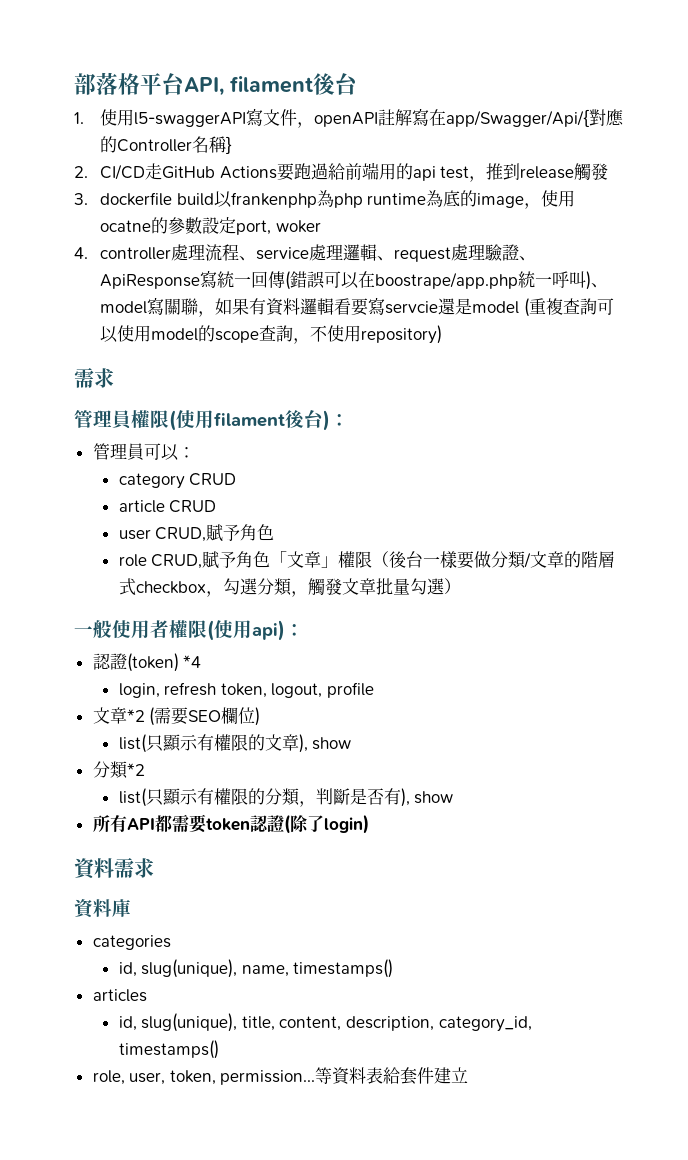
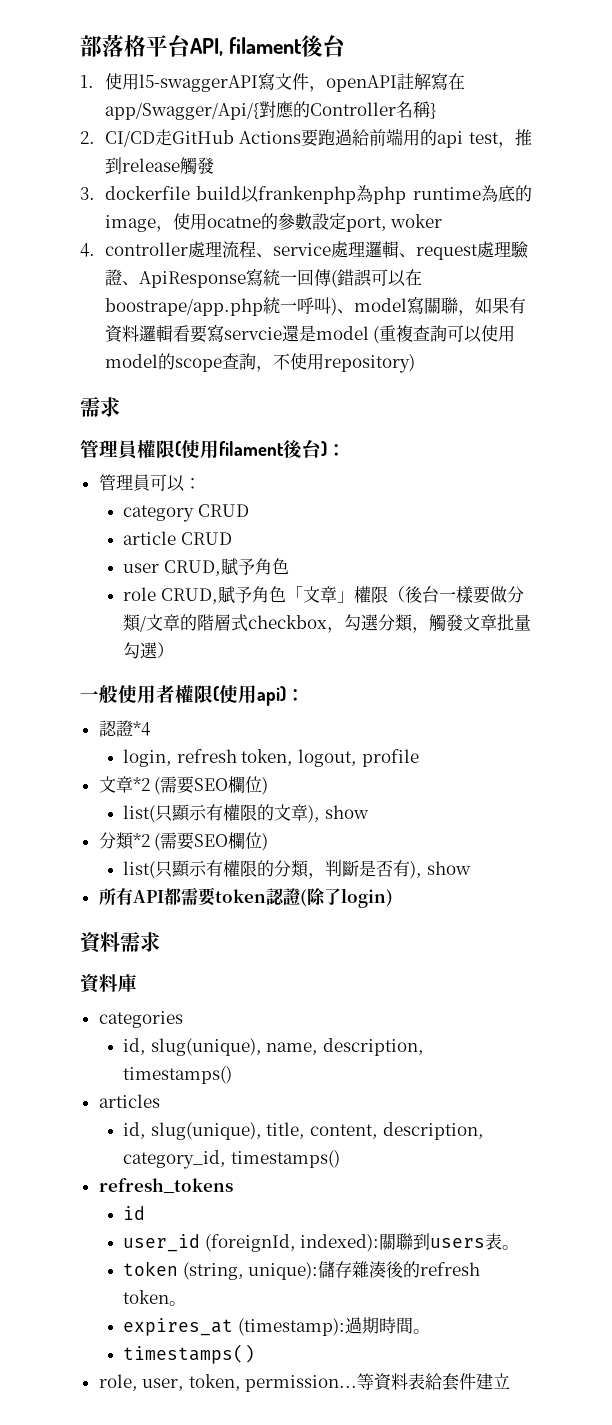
- 認證(token) *4
+ 認證*4
- 分類*2
+ 分類*2 (需要SEO欄位)
- id, slug(unique), name, timestamps()
+ id, slug(unique), name, description, timestamps()
+ refresh_tokens
+ id
+ user_id (foreignId, indexed):關聯到users表。
+ token (string, unique):儲存雜湊後的refresh token。
+ expires_at (timestamp):過期時間。
+ timestamps()

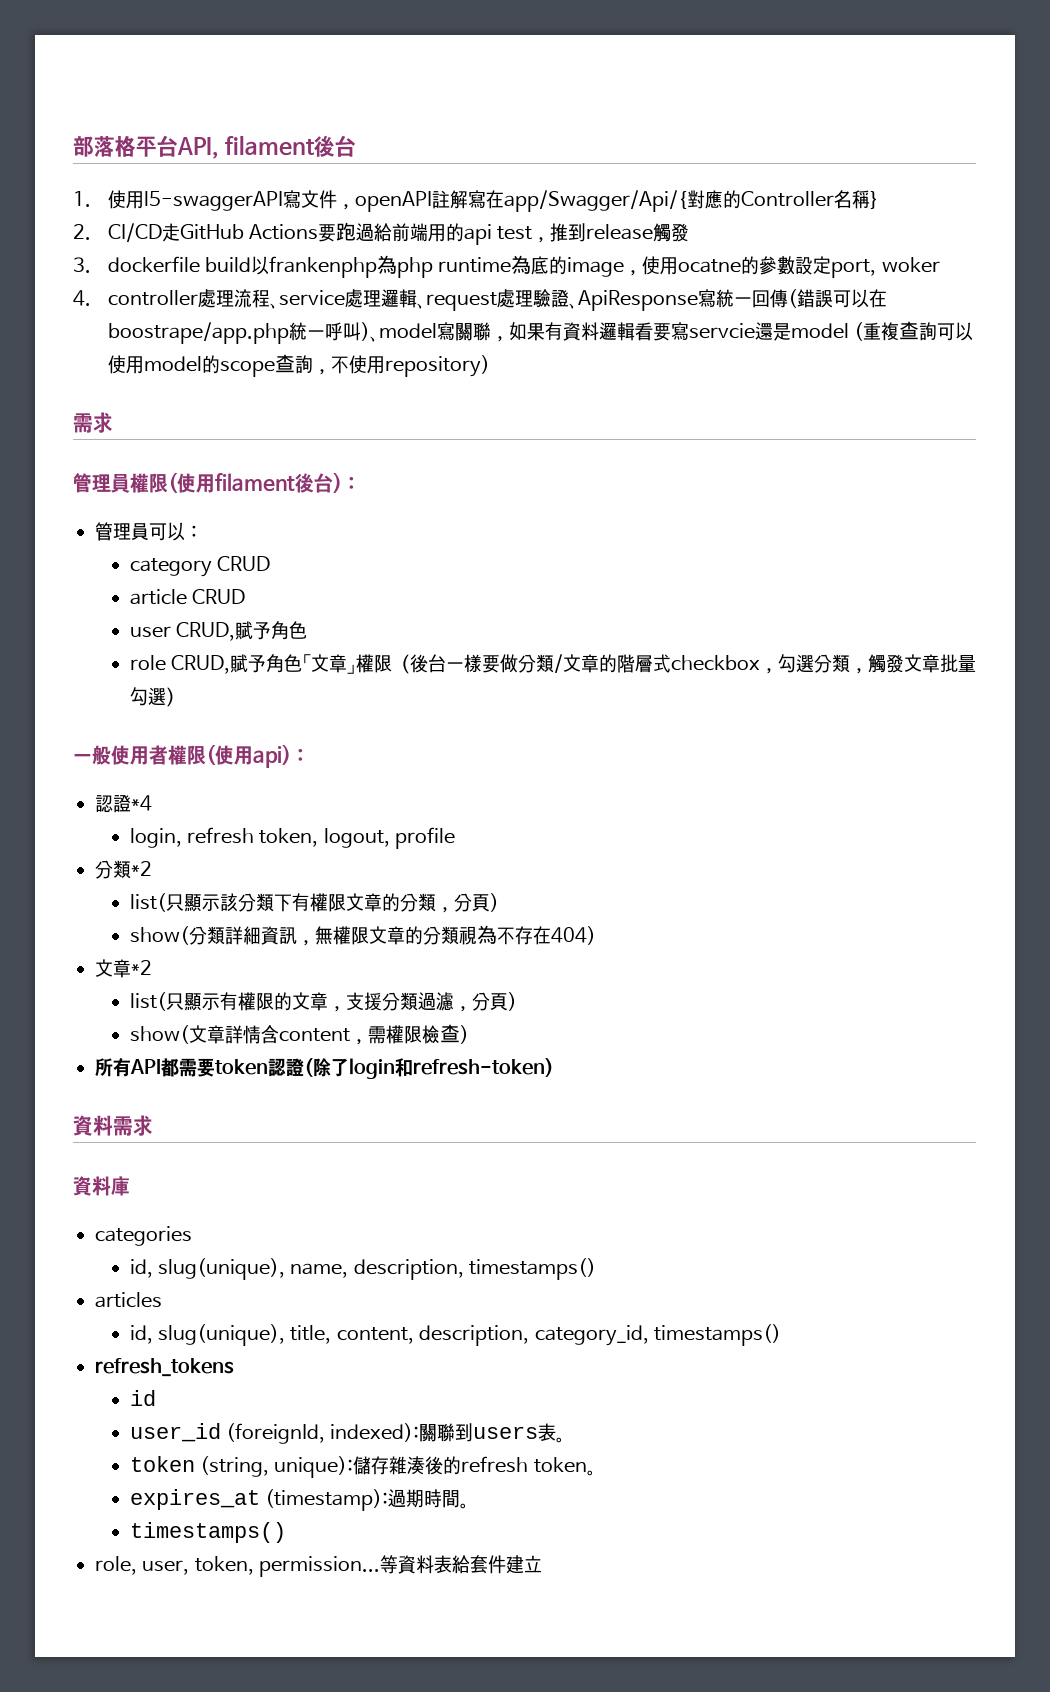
- 文章*2 (需要SEO欄位)
+ 分類*2
+ list(只顯示該分類下有權限文章的分類，分頁)
+ show(分類詳細資訊，無權限文章的分類視為不存在404)
+ 文章*2
- list(只顯示有權限的文章), show
- 分類*2 (需要SEO欄位)
- list(只顯示有權限的分類，判斷是否有), show
+ list(只顯示有權限的文章，支援分類過濾，分頁)
+ show(文章詳情含content，需權限檢查)
- 所有API都需要token認證(除了login)
+ 所有API都需要token認證(除了login和refresh-token)

